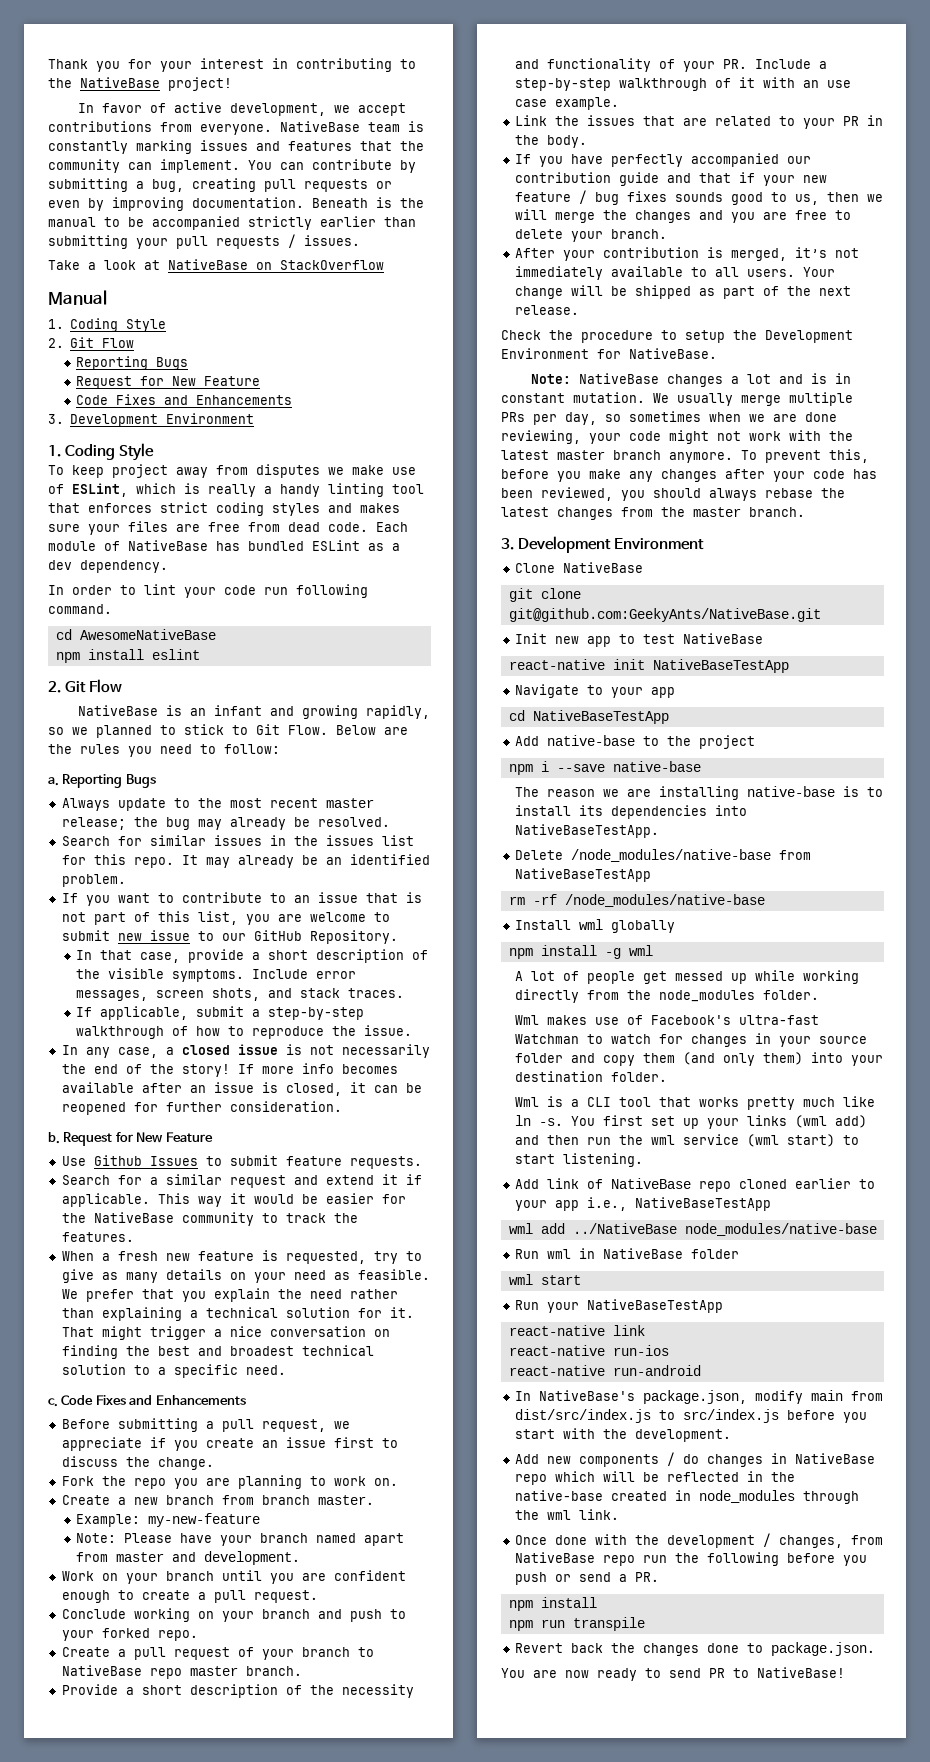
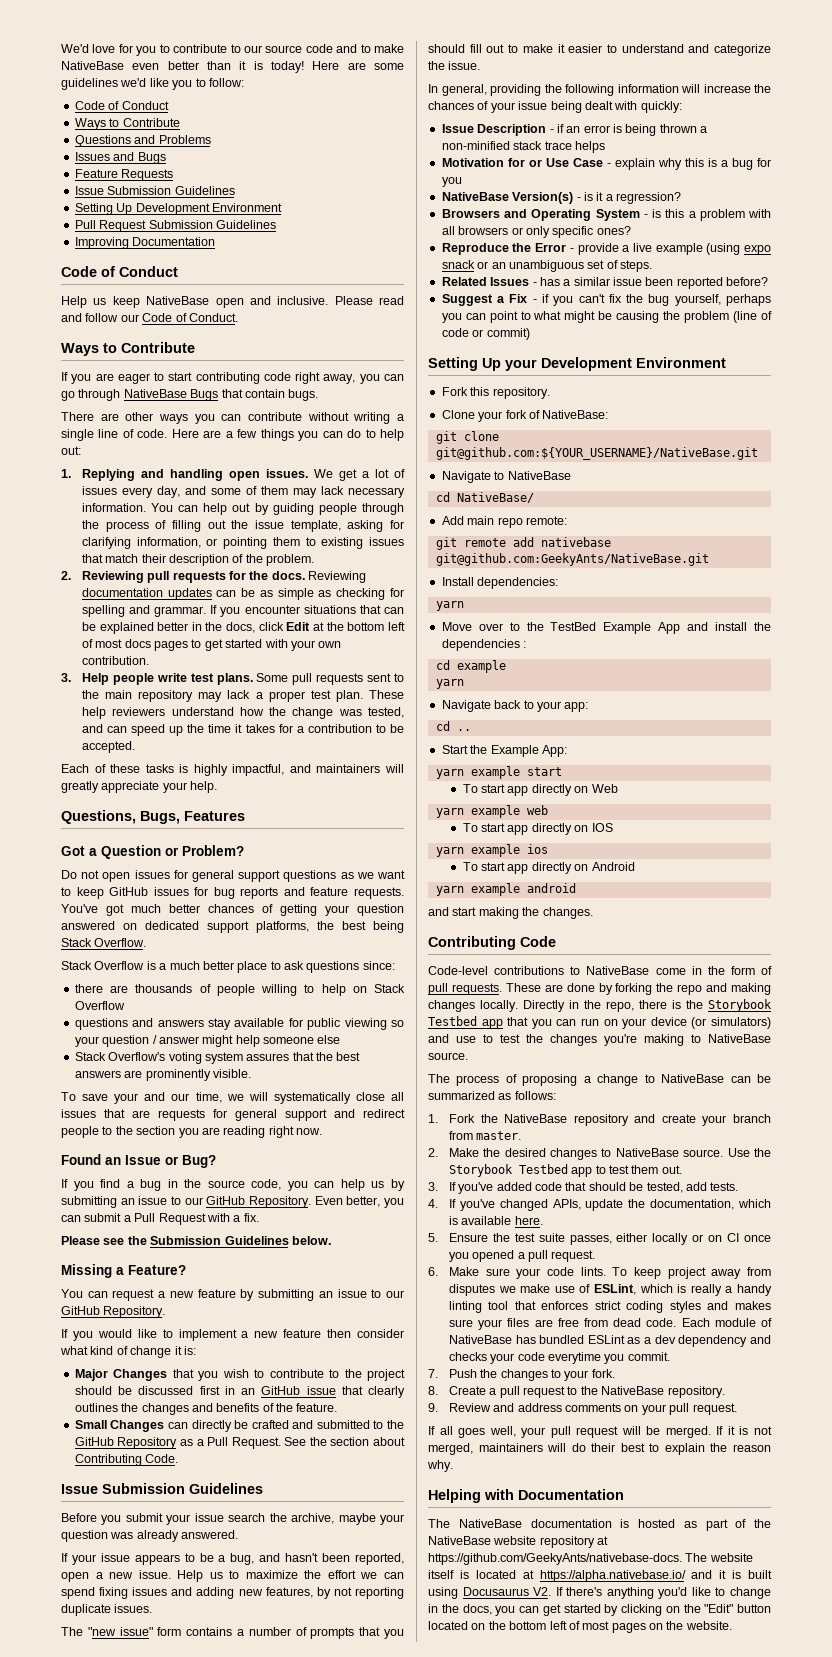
- Thank you for your interest in contributing to the NativeBase project!
- In favor of active development, we accept contributions from everyone. NativeBase team is constantly marking issues and features that the community can implement. You can contribute by submitting a bug, creating pull requests or even by improving documentation. Beneath is the manual to be accompanied strictly earlier than submitting your pull requests / issues.
- Take a look at NativeBase on StackOverflow
- Manual
- 1. Coding Style
- 2. Git Flow
- Reporting Bugs
- Request for New Feature
- Code Fixes and Enhancements
- 3. Development Environment
- 1. Coding Style
- To keep project away from disputes we make use of ESLint, which is really a handy linting tool that enforces strict coding styles and makes sure your files are free from dead code.
+ We'd love for you to contribute to our source code and to make NativeBase even better than it is today! Here are some guidelines we'd like you to follow:
+ Code of Conduct
+ Ways to Contribute
+ Questions and Problems
+ Issues and Bugs
+ Feature Requests
+ Issue Submission Guidelines
+ Setting Up Development Environment
+ Pull Request Submission Guidelines
+ Improving Documentation
+ Code of Conduct
+ Help us keep NativeBase open and inclusive. Please read and follow our Code of Conduct.
+ Ways to Contribute
+ If you are eager to start contributing code right away, you can go through NativeBase Bugs that contain bugs.
+ There are other ways you can contribute without writing a single line of code. Here are a few things you can do to help out:
+ 1. Replying and handling open issues. We get a lot of issues every day, and some of them may lack necessary information. You can help out by guiding people through the process of filling out the issue template, asking for clarifying information, or pointing them to existing issues that match their description of the problem.
+ 2. Reviewing pull requests for the docs. Reviewing documentation updates can be as simple as checking for spelling and grammar. If you encounter situations that can be explained better in the docs, click Edit at the bottom left of most docs pages to get started with your own contribution.
+ 3. Help people write test plans. Some pull requests sent to the main repository may lack a proper test plan. These help reviewers understand how the change was tested, and can speed up the time it takes for a contribution to be accepted.
+ Each of these tasks is highly impactful, and maintainers will greatly appreciate your help.
+ Questions, Bugs, Features
+ Got a Question or Problem?
+ Do not open issues for general support questions as we want to keep GitHub issues for bug reports and feature requests. You've got much better chances of getting your question answered on dedicated support platforms, the best being Stack Overflow.
+ Stack Overflow is a much better place to ask questions since:
+ there are thousands of people willing to help on Stack Overflow
+ questions and answers stay available for public viewing so your question / answer might help someone else
+ Stack Overflow's voting system assures that the best answers are prominently visible.
+ To save your and our time, we will systematically close all issues that are requests for general support and redirect people to the section you are reading right now.
+ Found an Issue or Bug?
+ If you find a bug in the source code, you can help us by submitting an issue to our GitHub Repository. Even better, you can submit a Pull Request with a fix.
+ Please see the Submission Guidelines below.
+ Missing a Feature?
+ You can request a new feature by submitting an issue to our GitHub Repository.
+ If you would like to implement a new feature then consider what kind of change it is:
+ Major Changes that you wish to contribute to the project should be discussed first in an GitHub issue that clearly outlines the changes and benefits of the feature.
+ Small Changes can directly be crafted and submitted to the GitHub Repository as a Pull Request. See the section about Contributing Code.
+ Issue Submission Guidelines
+ Before you submit your issue search the archive, maybe your question was already answered.
+ If your issue appears to be a bug, and hasn't been reported, open a new issue. Help us to maximize the effort we can spend fixing issues and adding new features, by not reporting duplicate issues.
+ The "new issue" form contains a number of prompts that you should fill out to make it easier to understand and categorize the issue.
+ In general, providing the following information will increase the chances of your issue being dealt with quickly:
+ Issue Description - if an error is being thrown a non-minified stack trace helps
+ Motivation for or Use Case - explain why this is a bug for you
+ NativeBase Version(s) - is it a regression?
+ Browsers and Operating System - is this a problem with all browsers or only specific ones?
+ Reproduce the Error - provide a live example (using expo snack or an unambiguous set of steps.
+ Related Issues - has a similar issue been reported before?
+ Suggest a Fix - if you can't fix the bug yourself, perhaps you can point to what might be causing the problem (line of code or commit)
+ Setting Up your Development Environment
+ Fork this repository.
+ Clone your fork of NativeBase:
+ git clone git@github.com:${YOUR_USERNAME}/NativeBase.git
+ Navigate to NativeBase
+ cd NativeBase/
+ Add main repo remote:
+ git remote add nativebase git@github.com:GeekyAnts/NativeBase.git
+ Install dependencies:
+ yarn
+ Move over to the TestBed Example App and install the dependencies :
+ cd example
+ yarn
+ Navigate back to your app:
+ cd ..
+ Start the Example App:
+ yarn example start
+ To start app directly on Web
+ yarn example web
+ To start app directly on IOS
+ yarn example ios
+ To start app directly on Android
+ yarn example android
+ and start making the changes.
+ Contributing Code
+ Code-level contributions to NativeBase come in the form of pull requests. These are done by forking the repo and making changes locally. Directly in the repo, there is the Storybook Testbed app that you can run on your device (or simulators) and use to test the changes you're making to NativeBase source.
+ The process of proposing a change to NativeBase can be summarized as follows:
+ 1. Fork the NativeBase repository and create your branch from master.
+ 2. Make the desired changes to NativeBase source. Use the Storybook Testbed app to test them out.
+ 3. If you've added code that should be tested, add tests.
+ 4. If you've changed APIs, update the documentation, which is available here.
+ 5. Ensure the test suite passes, either locally or on CI once you opened a pull request.
+ 6. Make sure your code lints. To keep project away from disputes we make use of ESLint, which is really a handy linting tool that enforces strict coding styles and makes sure your files are free from dead code.
- Each module of NativeBase has bundled ESLint as a dev dependency.
- In order to lint your code run following command.
- cd AwesomeNativeBase
- npm install eslint
- 2. Git Flow
- NativeBase is an infant and growing rapidly, so we planned to stick to Git Flow. Below are the rules you need to follow:
- a. Reporting Bugs
- Always update to the most recent master release; the bug may already be resolved.
- Search for similar issues in the issues list for this repo. It may already be an identified problem.
- If you want to contribute to an issue that is not part of this list, you are welcome to submit new issue to our GitHub Repository.
- In that case, provide a short description of the visible symptoms. Include error messages, screen shots, and stack traces.
- If applicable, submit a step-by-step walkthrough of how to reproduce the issue.
- In any case, a closed issue is not necessarily the end of the story! If more info becomes available after an issue is closed, it can be reopened for further consideration.
- b. Request for New Feature
- Use Github Issues to submit feature requests.
- Search for a similar request and extend it if applicable. This way it would be easier for the NativeBase community to track the features.
- When a fresh new feature is requested, try to give as many details on your need as feasible. We prefer that you explain the need rather than explaining a technical solution for it. That might trigger a nice conversation on finding the best and broadest technical solution to a specific need.
- c. Code Fixes and Enhancements
- Before submitting a pull request, we appreciate if you create an issue first to discuss the change.
- Fork the repo you are planning to work on.
- Create a new branch from branch master.
- Example: my-new-feature
- Note: Please have your branch named apart from master and development.
- Work on your branch until you are confident enough to create a pull request.
- Conclude working on your branch and push to your forked repo.
- Create a pull request of your branch to NativeBase repo master branch.
- Provide a short description of the necessity and functionality of your PR. Include a step-by-step walkthrough of it with an use case example.
- Link the issues that are related to your PR in the body.
- If you have perfectly accompanied our contribution guide and that if your new feature / bug fixes sounds good to us, then we will merge the changes and you are free to delete your branch.
- After your contribution is merged, it’s not immediately available to all users. Your change will be shipped as part of the next release.
- Check the procedure to setup the Development Environment for NativeBase.
- Note: NativeBase changes a lot and is in constant mutation. We usually merge multiple PRs per day, so sometimes when we are done reviewing, your code might not work with the latest master branch anymore. To prevent this, before you make any changes after your code has been reviewed, you should always rebase the latest changes from the master branch.
- 3. Development Environment
- Clone NativeBase
- git clone git@github.com:GeekyAnts/NativeBase.git
- Init new app to test NativeBase
- react-native init NativeBaseTestApp
- Navigate to your app
- cd NativeBaseTestApp
- Add native-base to the project
- npm i --save native-base
- The reason we are installing native-base is to install its dependencies into NativeBaseTestApp.
- Delete /node_modules/native-base from NativeBaseTestApp
- rm -rf /node_modules/native-base
- Install wml globally
- npm install -g wml
- A lot of people get messed up while working directly from the node_modules folder.
- Wml makes use of Facebook's ultra-fast Watchman to watch for changes in your source folder and copy them (and only them) into your destination folder.
- Wml is a CLI tool that works pretty much like ln -s. You first set up your links (wml add) and then run the wml service (wml start) to start listening.
- Add link of NativeBase repo cloned earlier to your app i.e., NativeBaseTestApp
- wml add ../NativeBase node_modules/native-base
- Run wml in NativeBase folder
- wml start
- Run your NativeBaseTestApp
- react-native link
- react-native run-ios
- react-native run-android
- In NativeBase's package.json, modify main from dist/src/index.js to src/index.js before you start with the development.
- Add new components / do changes in NativeBase repo which will be reflected in the native-base created in node_modules through the wml link.
- Once done with the development / changes, from NativeBase repo run the following before you push or send a PR.
- npm install
- npm run transpile
- Revert back the changes done to package.json.
- You are now ready to send PR to NativeBase!
+ Each module of NativeBase has bundled ESLint as a dev dependency and checks your code everytime you commit.
+ 7. Push the changes to your fork.
+ 8. Create a pull request to the NativeBase repository.
+ 9. Review and address comments on your pull request.
+ If all goes well, your pull request will be merged. If it is not merged, maintainers will do their best to explain the reason why.
+ Helping with Documentation
+ The NativeBase documentation is hosted as part of the NativeBase website repository at https://github.com/GeekyAnts/nativebase-docs. The website itself is located at https://alpha.nativebase.io/ and it is built using Docusaurus V2. If there's anything you'd like to change in the docs, you can get started by clicking on the "Edit" button located on the bottom left of most pages on the website.

